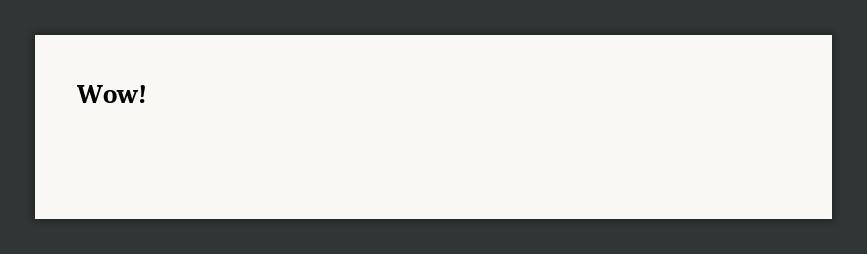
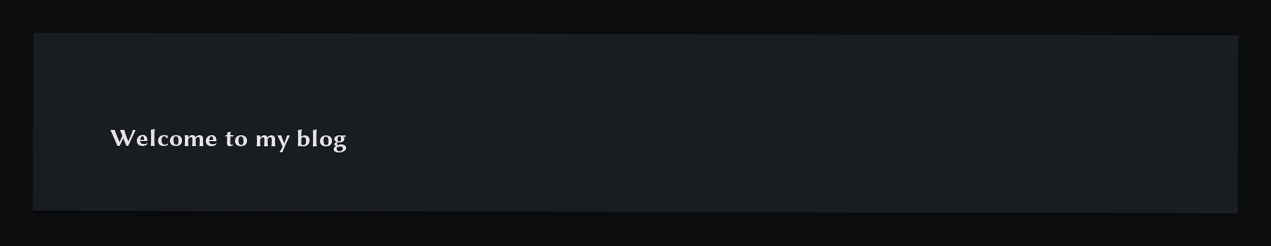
- Wow!
+ Welcome to my blog

